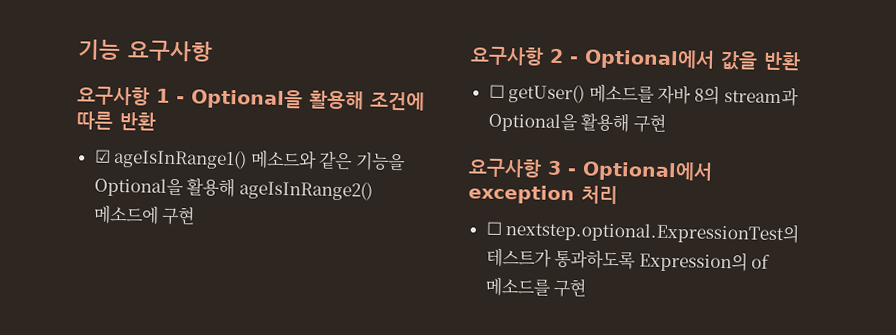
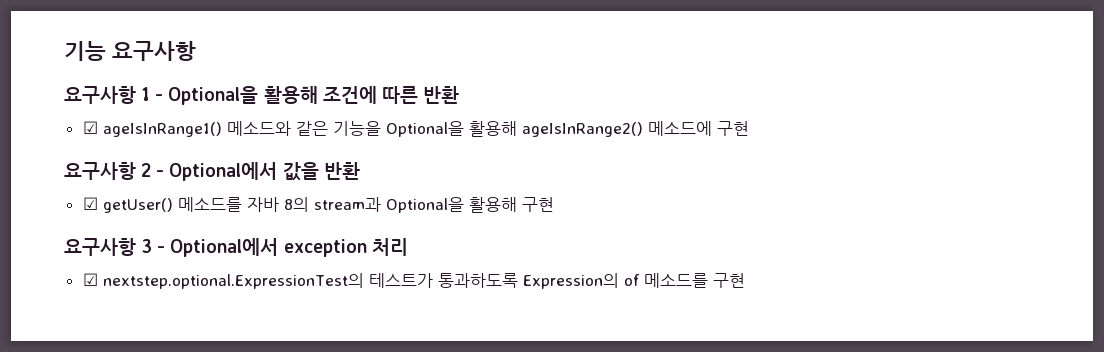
- ☐ getUser() 메소드를 자바 8의 stream과 Optional을 활용해 구현
+ ☑ getUser() 메소드를 자바 8의 stream과 Optional을 활용해 구현
- ☐ nextstep.optional.ExpressionTest의 테스트가 통과하도록 Expression의 of 메소드를 구현
+ ☑ nextstep.optional.ExpressionTest의 테스트가 통과하도록 Expression의 of 메소드를 구현

